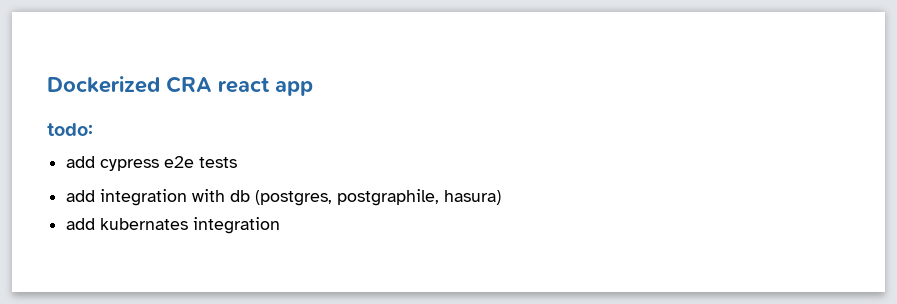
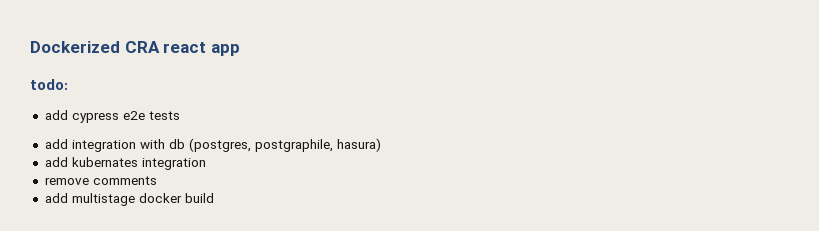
+ remove comments
+ add multistage docker build

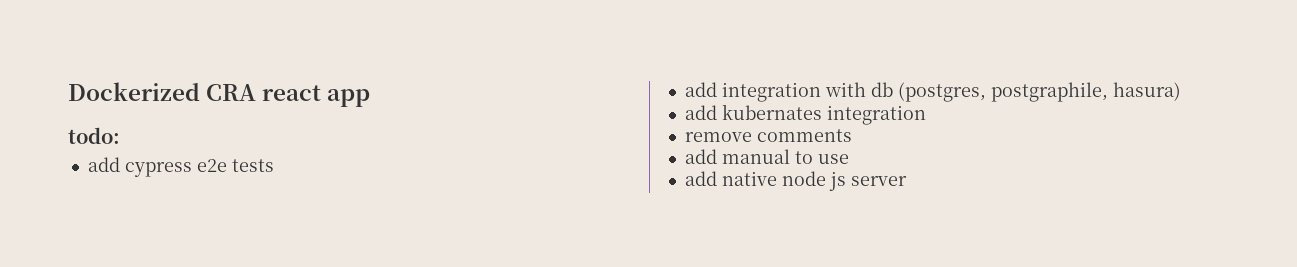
- add multistage docker build
+ add manual to use
+ add native node js server

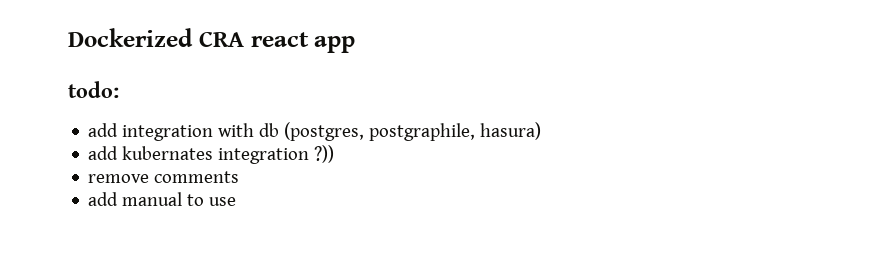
- add cypress e2e tests
- add kubernates integration
+ add kubernates integration ?))
- add native node js server

